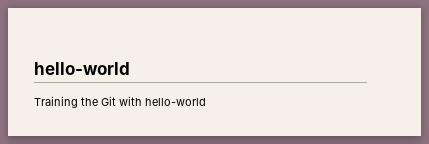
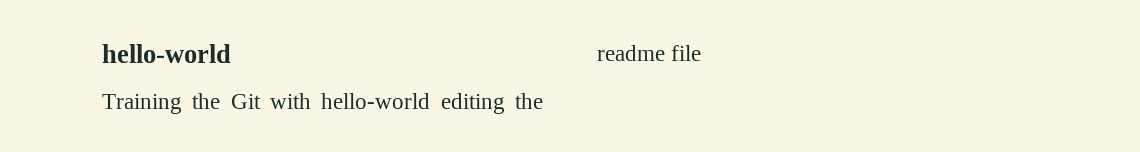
- Training the Git with hello-world
+ Training the Git with hello-world editing the readme file

